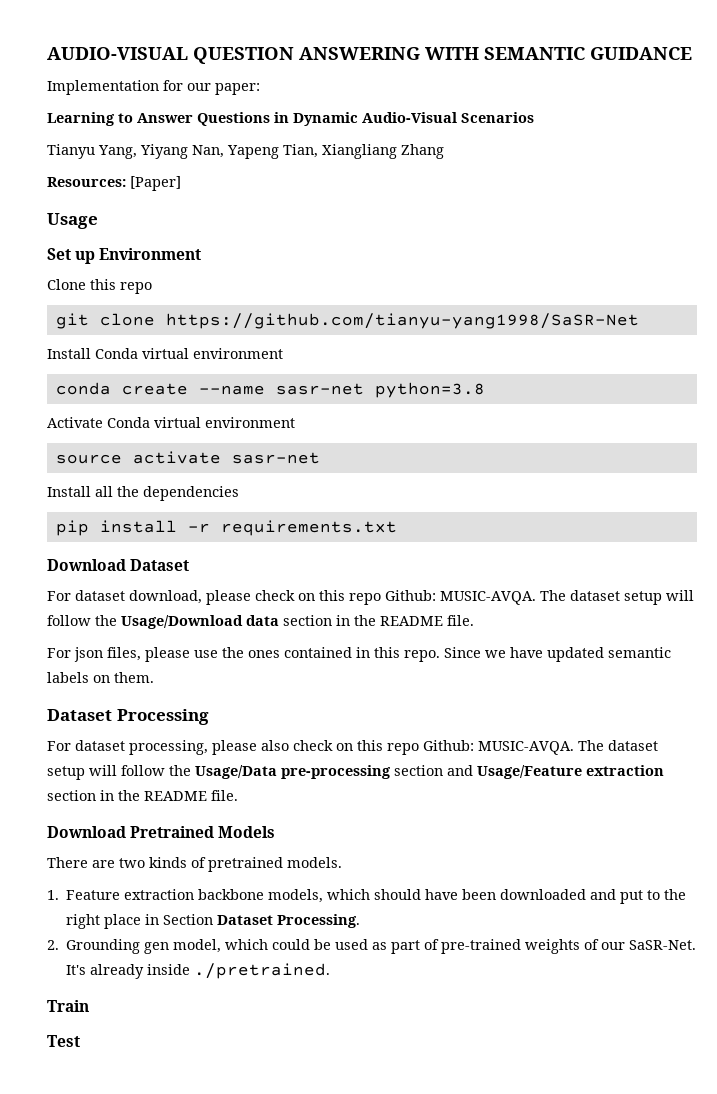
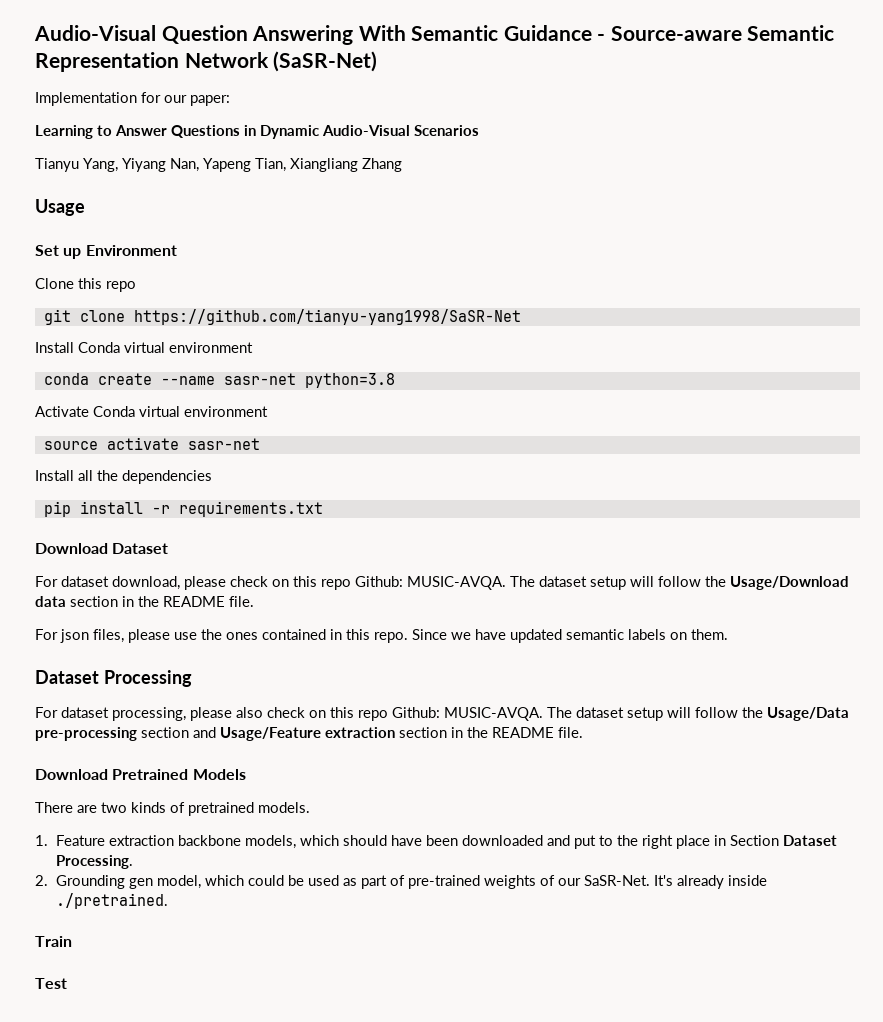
- AUDIO-VISUAL QUESTION ANSWERING WITH SEMANTIC GUIDANCE
+ Audio-Visual Question Answering With Semantic Guidance - Source-aware Semantic Representation Network (SaSR-Net)
- Resources: [Paper]

